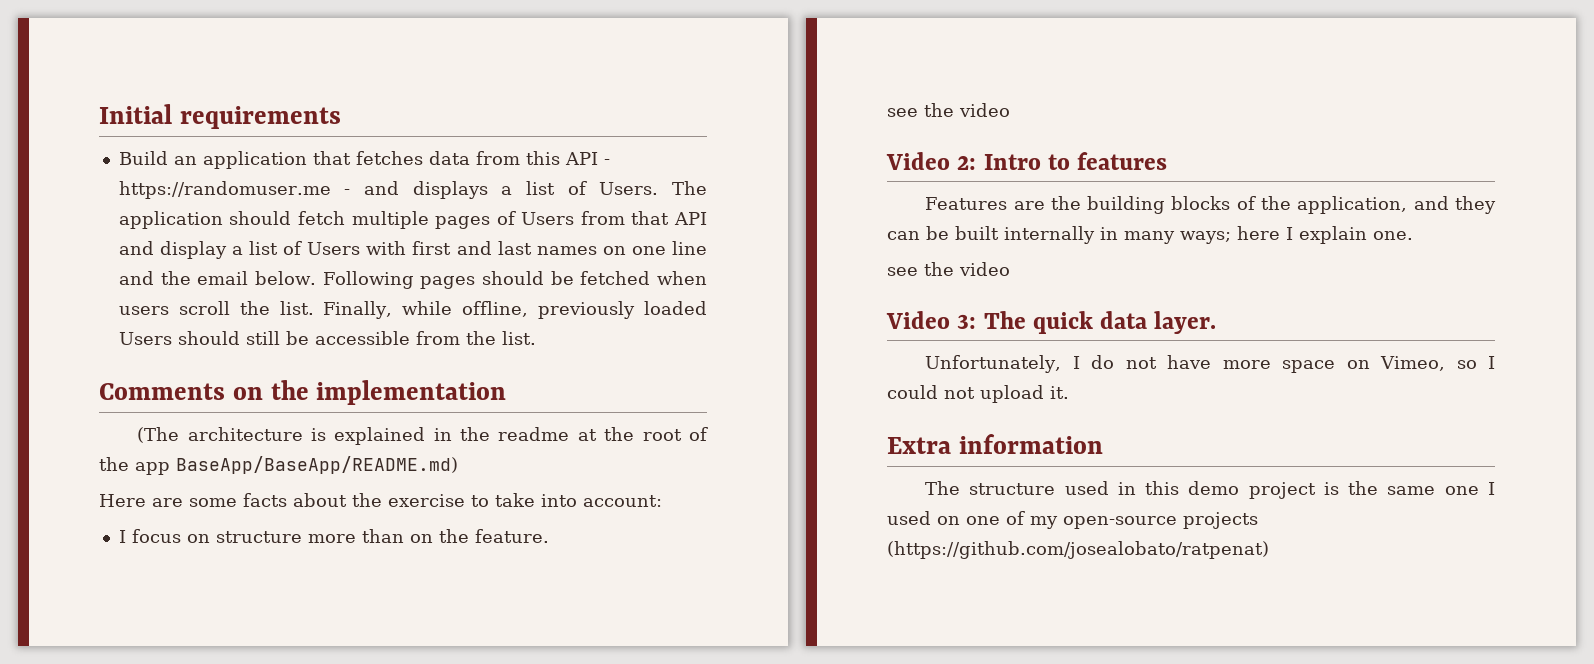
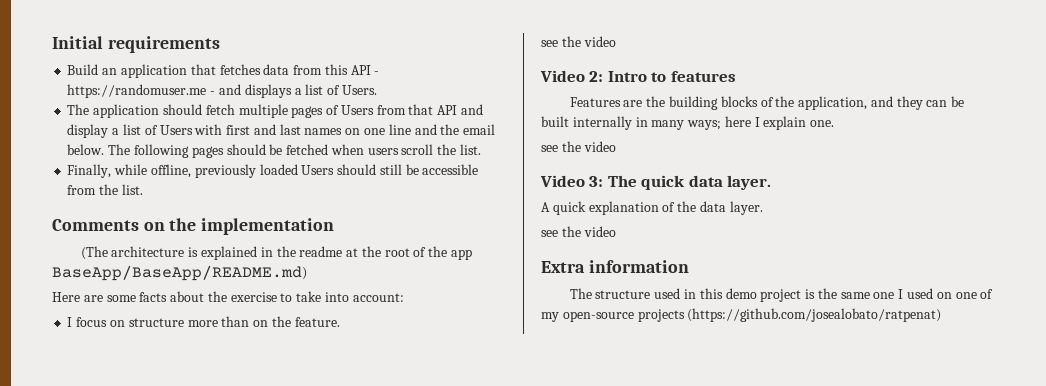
- Build an application that fetches data from this API - https://randomuser.me - and displays a list of Users. The application should fetch multiple pages of Users from that API and display a list of Users with first and last names on one line and the email below.
+ Build an application that fetches data from this API - https://randomuser.me - and displays a list of Users.
+ The application should fetch multiple pages of Users from that API and display a list of Users with first and last names on one line and the email below.
- Following pages should be fetched when users scroll the list. Finally, while offline, previously loaded Users should still be accessible from the list.
+ The following pages should be fetched when users scroll the list.
+ Finally, while offline, previously loaded Users should still be accessible from the list.
- Unfortunately, I do not have more space on Vimeo, so I could not upload it.
+ A quick explanation of the data layer.
+ see the video

